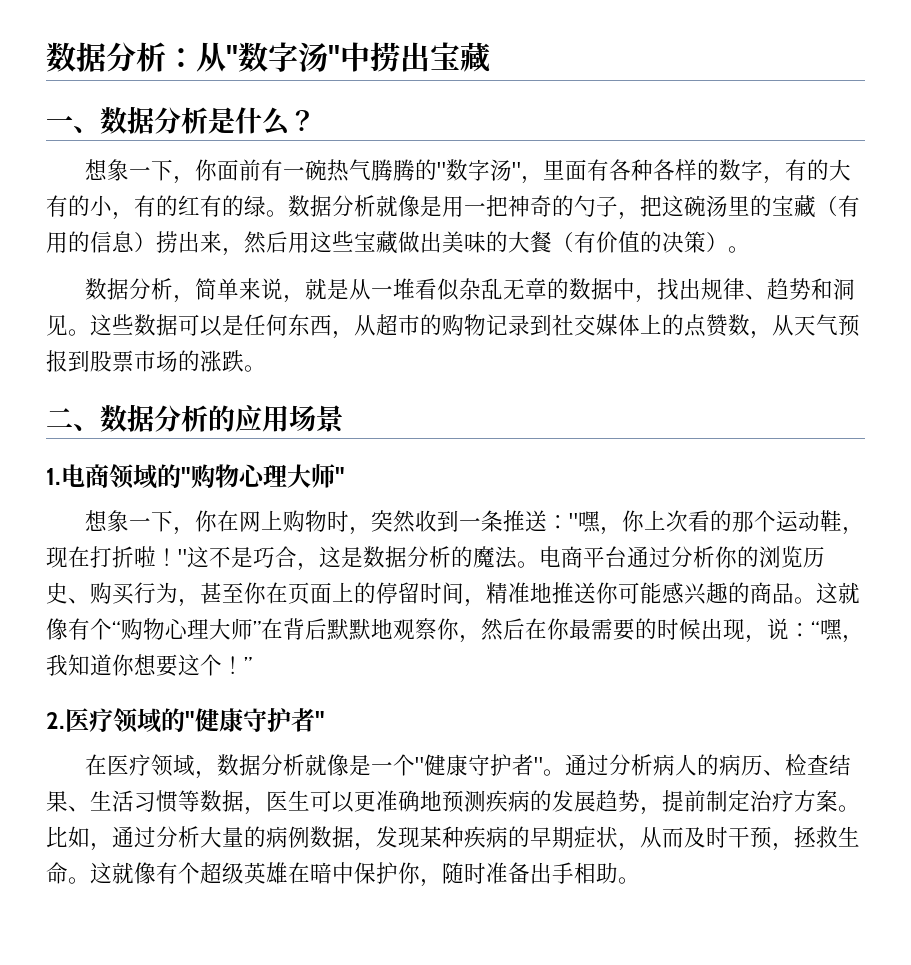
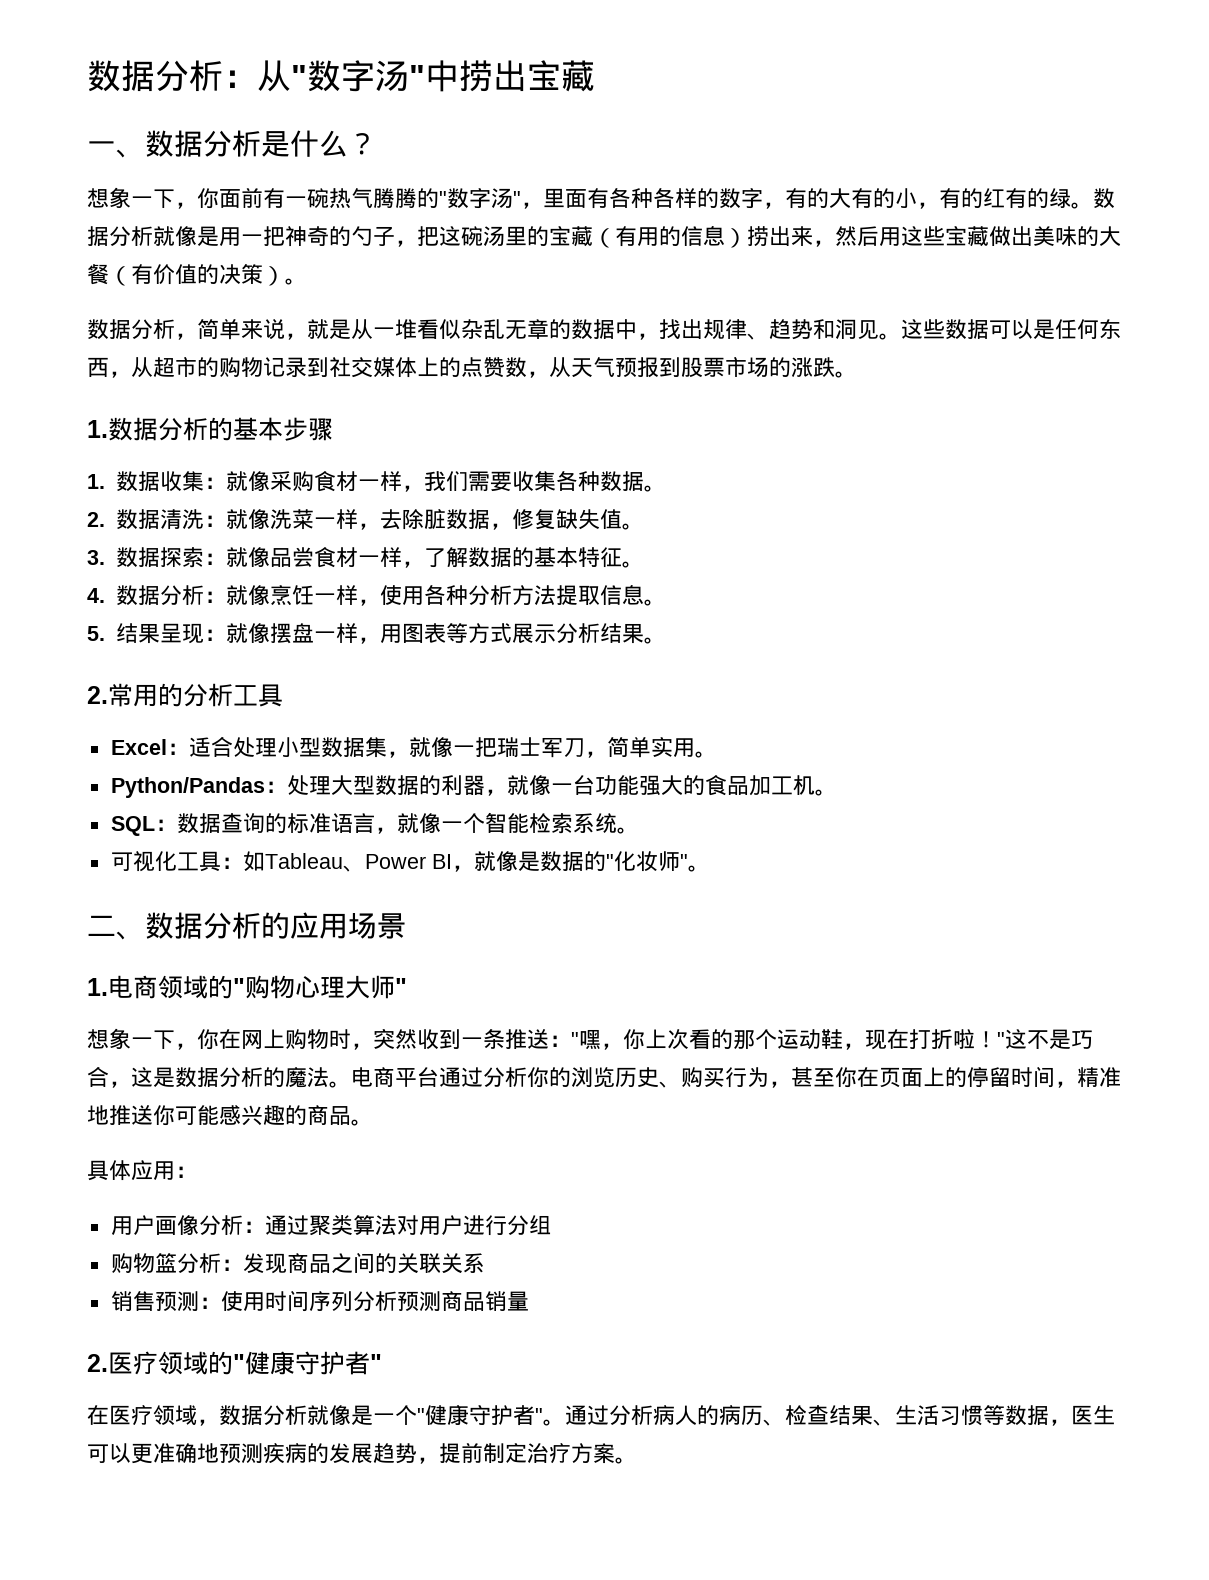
+ 1.数据分析的基本步骤
+ 1.数据收集：就像采购食材一样，我们需要收集各种数据。
+ 2.数据清洗：就像洗菜一样，去除脏数据，修复缺失值。
+ 3.数据探索：就像品尝食材一样，了解数据的基本特征。
+ 4.数据分析：就像烹饪一样，使用各种分析方法提取信息。
+ 5.结果呈现：就像摆盘一样，用图表等方式展示分析结果。
+ 2.常用的分析工具
+ Excel：适合处理小型数据集，就像一把瑞士军刀，简单实用。
+ Python/Pandas：处理大型数据的利器，就像一台功能强大的食品加工机。
+ SQL：数据查询的标准语言，就像一个智能检索系统。
+ 可视化工具：如Tableau、Power BI，就像是数据的"化妆师"。
- 电商平台通过分析你的浏览历史、购买行为，甚至你在页面上的停留时间，精准地推送你可能感兴趣的商品。这就像有个“购物心理大师”在背后默默地观察你，然后在你最需要的时候出现，说：“嘿，我知道你想要这个！”
+ 电商平台通过分析你的浏览历史、购买行为，甚至你在页面上的停留时间，精准地推送你可能感兴趣的商品。
+ 具体应用：
+ 用户画像分析：通过聚类算法对用户进行分组
+ 购物篮分析：发现商品之间的关联关系
+ 销售预测：使用时间序列分析预测商品销量
- 比如，通过分析大量的病例数据，发现某种疾病的早期症状，从而及时干预，拯救生命。这就像有个超级英雄在暗中保护你，随时准备出手相助。

